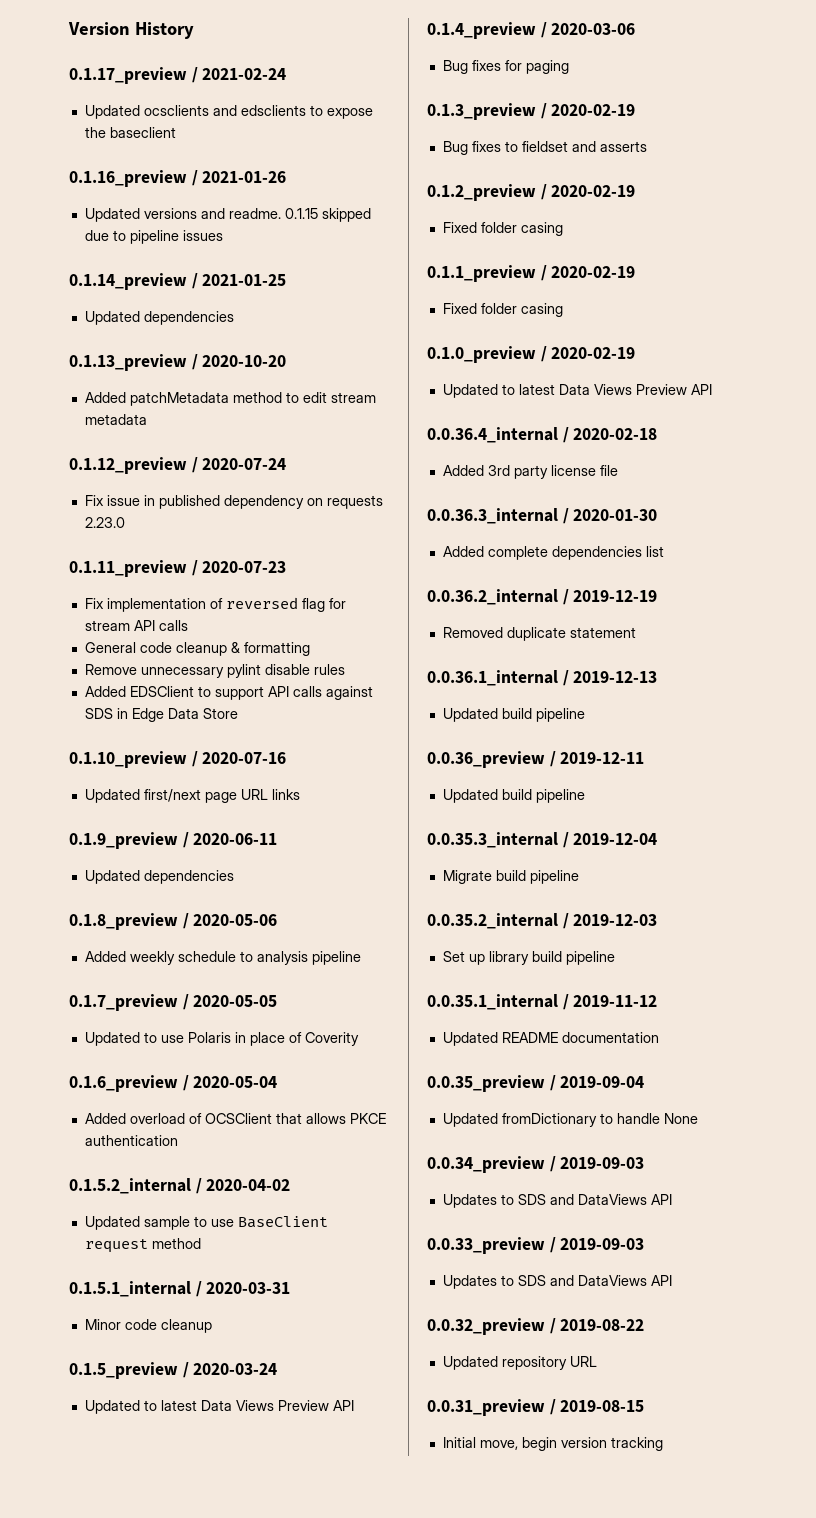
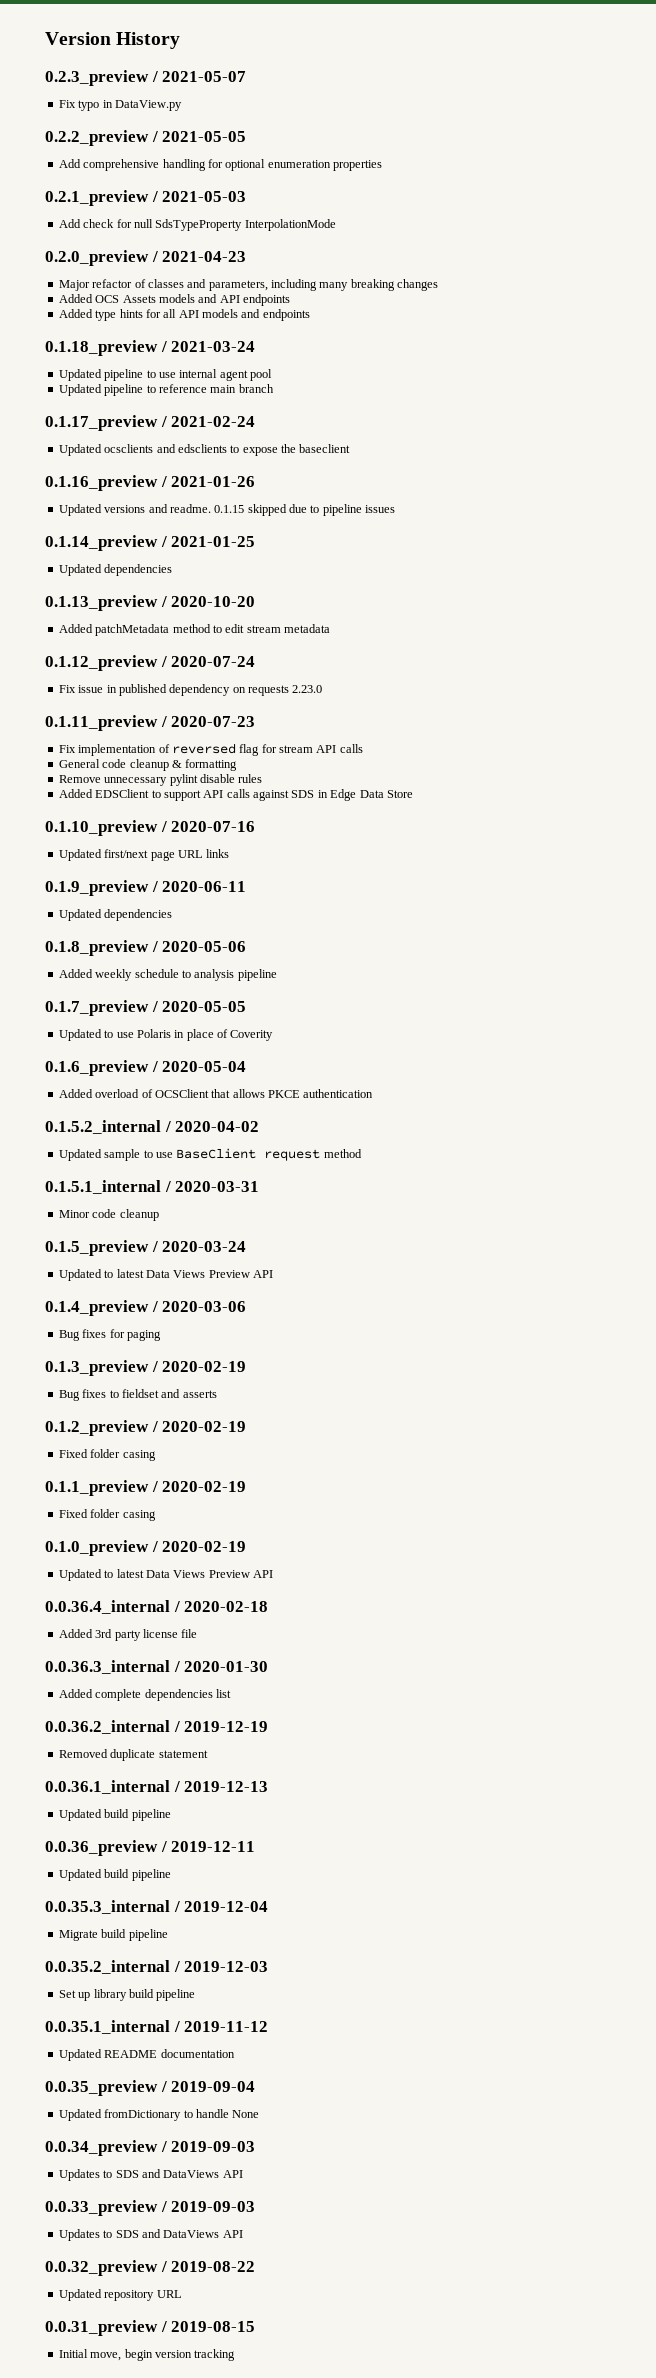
+ 0.2.3_preview / 2021-05-07
+ Fix typo in DataView.py
+ 0.2.2_preview / 2021-05-05
+ Add comprehensive handling for optional enumeration properties
+ 0.2.1_preview / 2021-05-03
+ Add check for null SdsTypeProperty InterpolationMode
+ 0.2.0_preview / 2021-04-23
+ Major refactor of classes and parameters, including many breaking changes
+ Added OCS Assets models and API endpoints
+ Added type hints for all API models and endpoints
+ 0.1.18_preview / 2021-03-24
+ Updated pipeline to use internal agent pool
+ Updated pipeline to reference main branch

